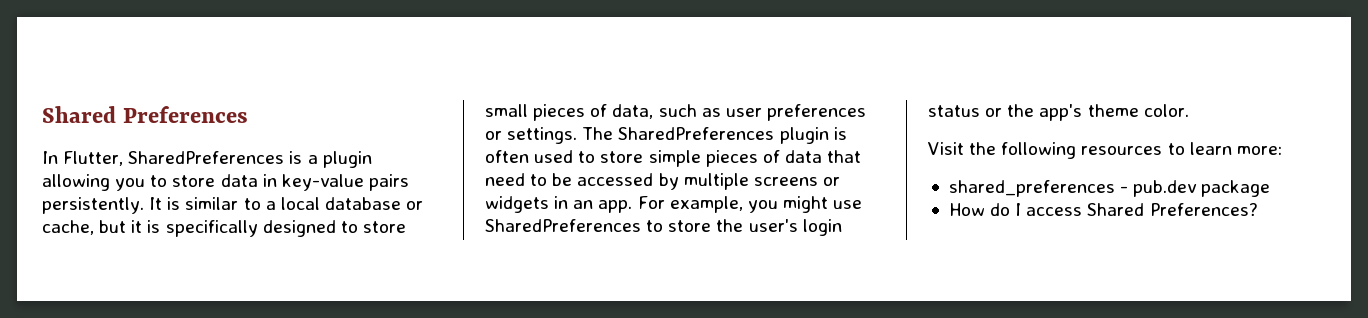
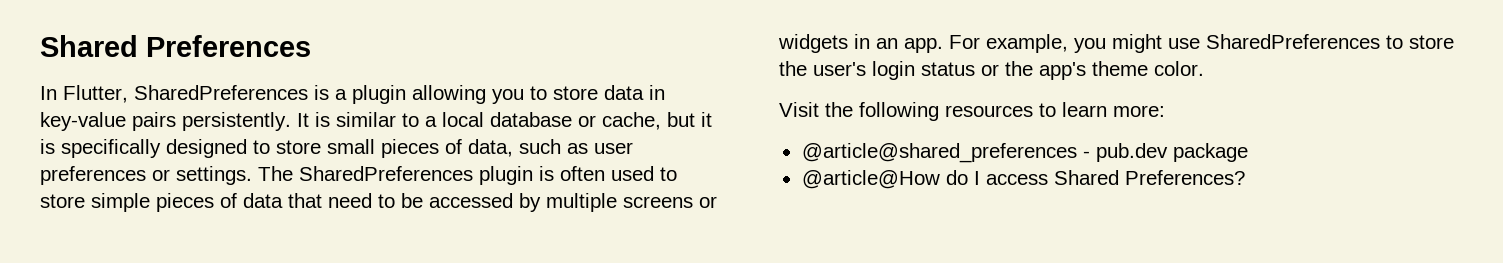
- shared_preferences - pub.dev package
+ @article@shared_preferences - pub.dev package
- How do I access Shared Preferences?
+ @article@How do I access Shared Preferences?

